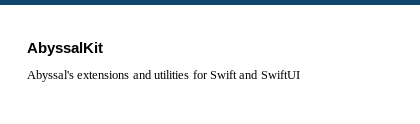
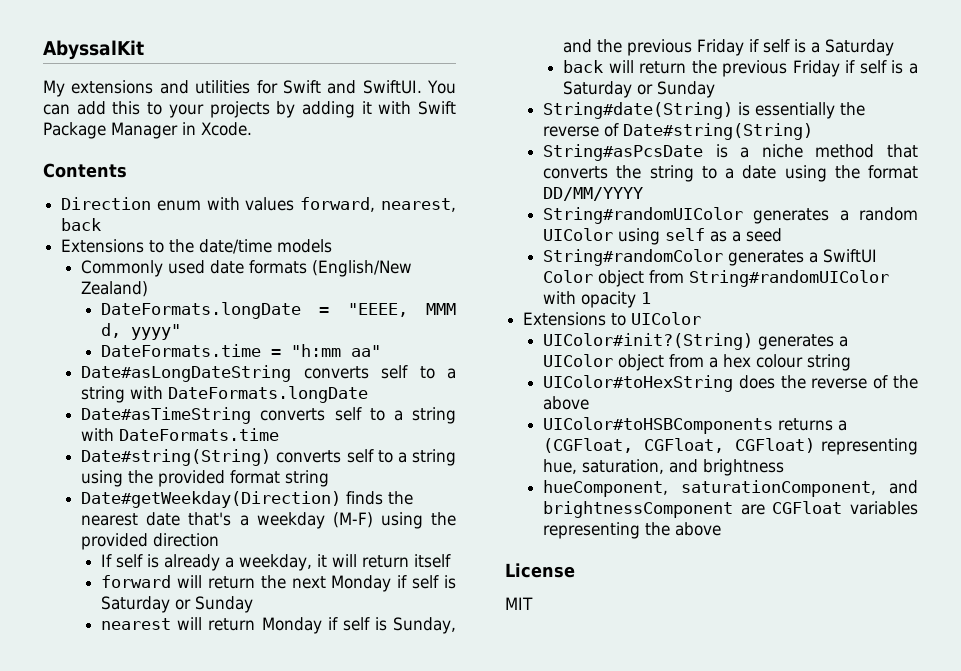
- Abyssal's extensions and utilities for Swift and SwiftUI
+ My extensions and utilities for Swift and SwiftUI. You can add this to your projects by adding it with Swift Package Manager in Xcode.
+ Contents
+ Direction enum with values forward, nearest, back
+ Extensions to the date/time models
+ Commonly used date formats (English/New Zealand)
+ DateFormats.longDate = "EEEE, MMM d, yyyy"
+ DateFormats.time = "h:mm aa"
+ Date#asLongDateString converts self to a string with DateFormats.longDate
+ Date#asTimeString converts self to a string with DateFormats.time
+ Date#string(String) converts self to a string using the provided format string
+ Date#getWeekday(Direction) finds the nearest date that's a weekday (M-F) using the provided direction
+ If self is already a weekday, it will return itself
+ forward will return the next Monday if self is Saturday or Sunday
+ nearest will return Monday if self is Sunday, and the previous Friday if self is a Saturday
+ back will return the previous Friday if self is a Saturday or Sunday
+ String#date(String) is essentially the reverse of Date#string(String)
+ String#asPcsDate is a niche method that converts the string to a date using the format DD/MM/YYYY
+ String#randomUIColor generates a random UIColor using self as a seed
+ String#randomColor generates a SwiftUI Color object from String#randomUIColor with opacity 1
+ Extensions to UIColor
+ UIColor#init?(String) generates a UIColor object from a hex colour string
+ UIColor#toHexString does the reverse of the above
+ UIColor#toHSBComponents returns a (CGFloat, CGFloat, CGFloat) representing hue, saturation, and brightness
+ hueComponent, saturationComponent, and brightnessComponent are CGFloat variables representing the above
+ License
+ MIT

